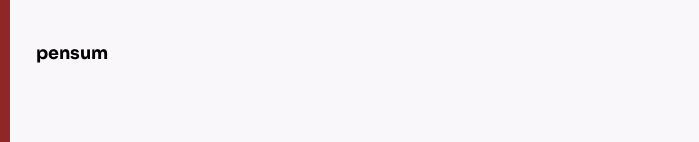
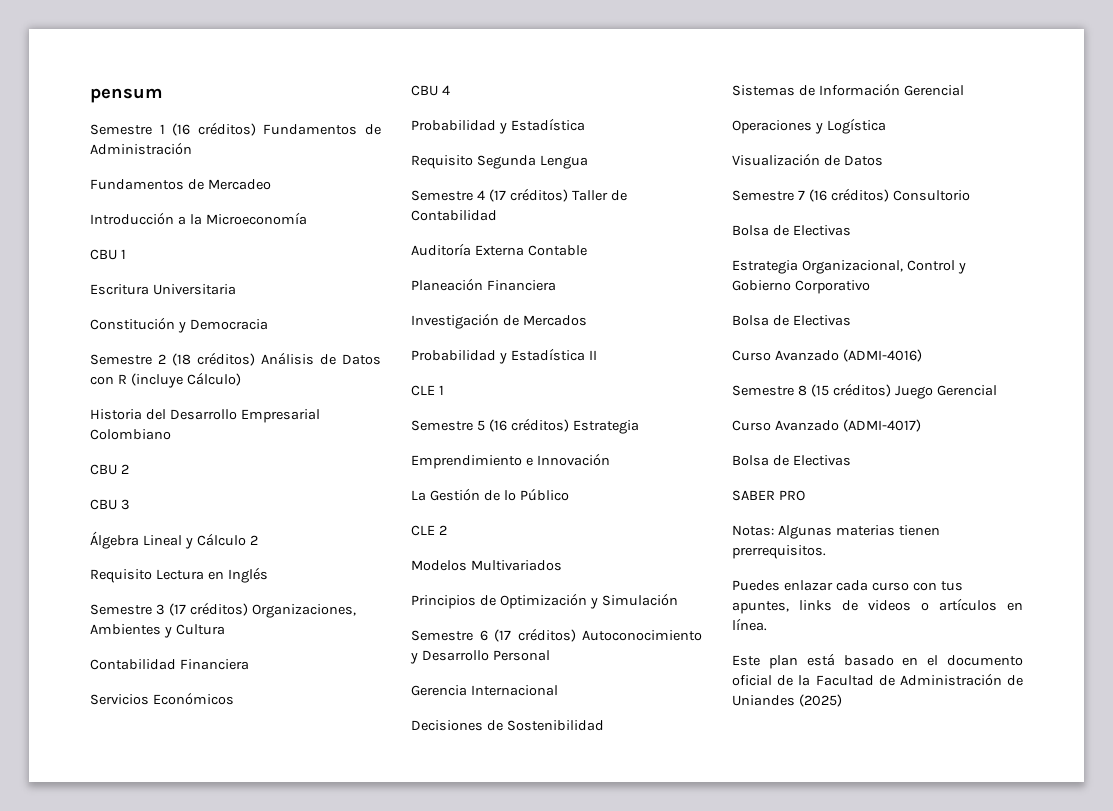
+ Semestre 1 (16 créditos) Fundamentos de Administración
+ Fundamentos de Mercadeo
+ Introducción a la Microeconomía
+ CBU 1
+ Escritura Universitaria
+ Constitución y Democracia
+ Semestre 2 (18 créditos) Análisis de Datos con R (incluye Cálculo)
+ Historia del Desarrollo Empresarial Colombiano
+ CBU 2
+ CBU 3
+ Álgebra Lineal y Cálculo 2
+ Requisito Lectura en Inglés
+ Semestre 3 (17 créditos) Organizaciones, Ambientes y Cultura
+ Contabilidad Financiera
+ Servicios Económicos
+ CBU 4
+ Probabilidad y Estadística
+ Requisito Segunda Lengua
+ Semestre 4 (17 créditos) Taller de Contabilidad
+ Auditoría Externa Contable
+ Planeación Financiera
+ Investigación de Mercados
+ Probabilidad y Estadística II
+ CLE 1
+ Semestre 5 (16 créditos) Estrategia
+ Emprendimiento e Innovación
+ La Gestión de lo Público
+ CLE 2
+ Modelos Multivariados
+ Principios de Optimización y Simulación
+ Semestre 6 (17 créditos) Autoconocimiento y Desarrollo Personal
+ Gerencia Internacional
+ Decisiones de Sostenibilidad
+ Sistemas de Información Gerencial
+ Operaciones y Logística
+ Visualización de Datos
+ Semestre 7 (16 créditos) Consultorio
+ Bolsa de Electivas
+ Estrategia Organizacional, Control y Gobierno Corporativo
+ Bolsa de Electivas
+ Curso Avanzado (ADMI-4016)
+ Semestre 8 (15 créditos) Juego Gerencial
+ Curso Avanzado (ADMI-4017)
+ Bolsa de Electivas
+ SABER PRO
+ Notas: Algunas materias tienen prerrequisitos.
+ Puedes enlazar cada curso con tus apuntes, links de videos o artículos en línea.
+ Este plan está basado en el documento oficial de la Facultad de Administración de Uniandes (2025)

